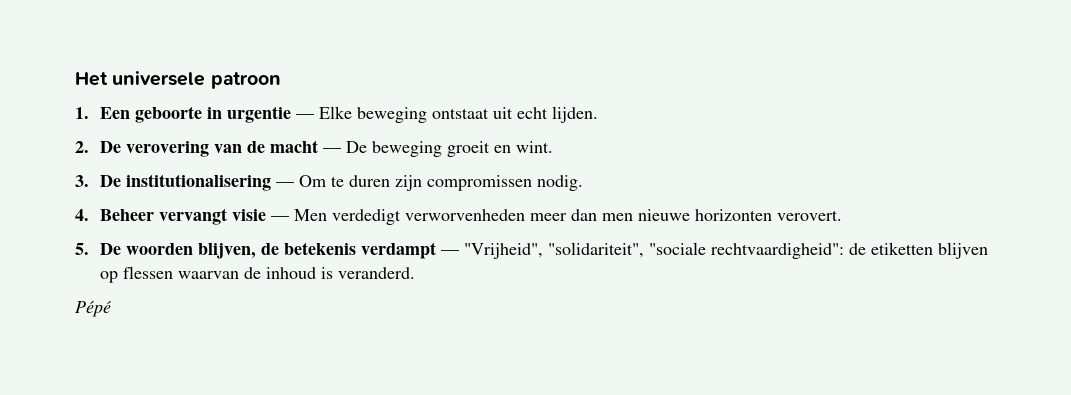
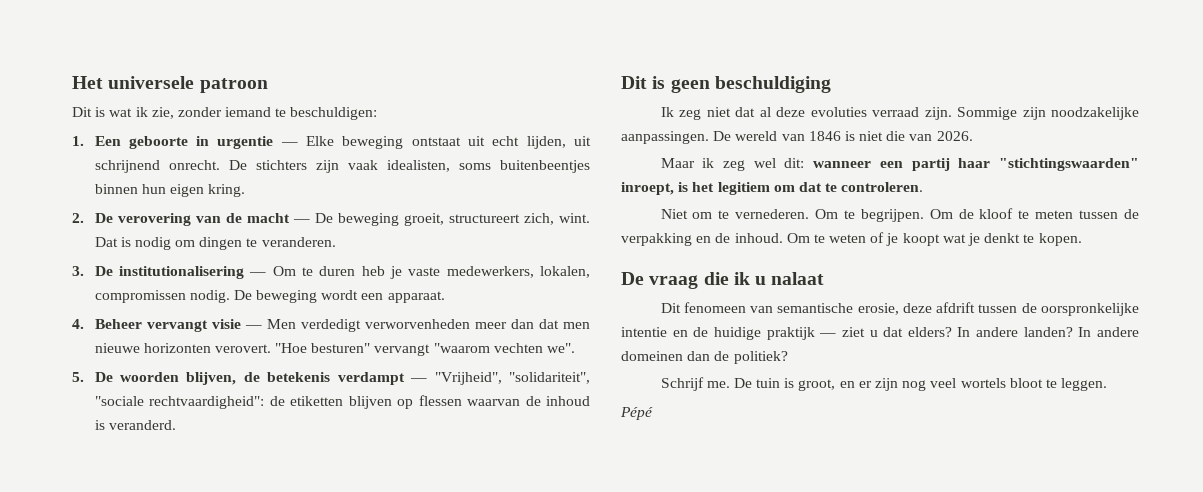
+ Dit is wat ik zie, zonder iemand te beschuldigen:
- 1. Een geboorte in urgentie — Elke beweging ontstaat uit echt lijden.
+ 1. Een geboorte in urgentie — Elke beweging ontstaat uit echt lijden, uit schrijnend onrecht. De stichters zijn vaak idealisten, soms buitenbeentjes binnen hun eigen kring.
- 2. De verovering van de macht — De beweging groeit en wint.
+ 2. De verovering van de macht — De beweging groeit, structureert zich, wint. Dat is nodig om dingen te veranderen.
- 3. De institutionalisering — Om te duren zijn compromissen nodig.
+ 3. De institutionalisering — Om te duren heb je vaste medewerkers, lokalen, compromissen nodig. De beweging wordt een apparaat.
- 4. Beheer vervangt visie — Men verdedigt verworvenheden meer dan men nieuwe horizonten verovert.
+ 4. Beheer vervangt visie — Men verdedigt verworvenheden meer dan dat men nieuwe horizonten verovert. "Hoe besturen" vervangt "waarom vechten we".
+ Dit is geen beschuldiging
+ Ik zeg niet dat al deze evoluties verraad zijn. Sommige zijn noodzakelijke aanpassingen. De wereld van 1846 is niet die van 2026.
+ Maar ik zeg wel dit: wanneer een partij haar "stichtingswaarden" inroept, is het legitiem om dat te controleren.
+ Niet om te vernederen. Om te begrijpen. Om de kloof te meten tussen de verpakking en de inhoud. Om te weten of je koopt wat je denkt te kopen.
+ De vraag die ik u nalaat
+ Dit fenomeen van semantische erosie, deze afdrift tussen de oorspronkelijke intentie en de huidige praktijk — ziet u dat elders? In andere landen? In andere domeinen dan de politiek?
+ Schrijf me. De tuin is groot, en er zijn nog veel wortels bloot te leggen.

